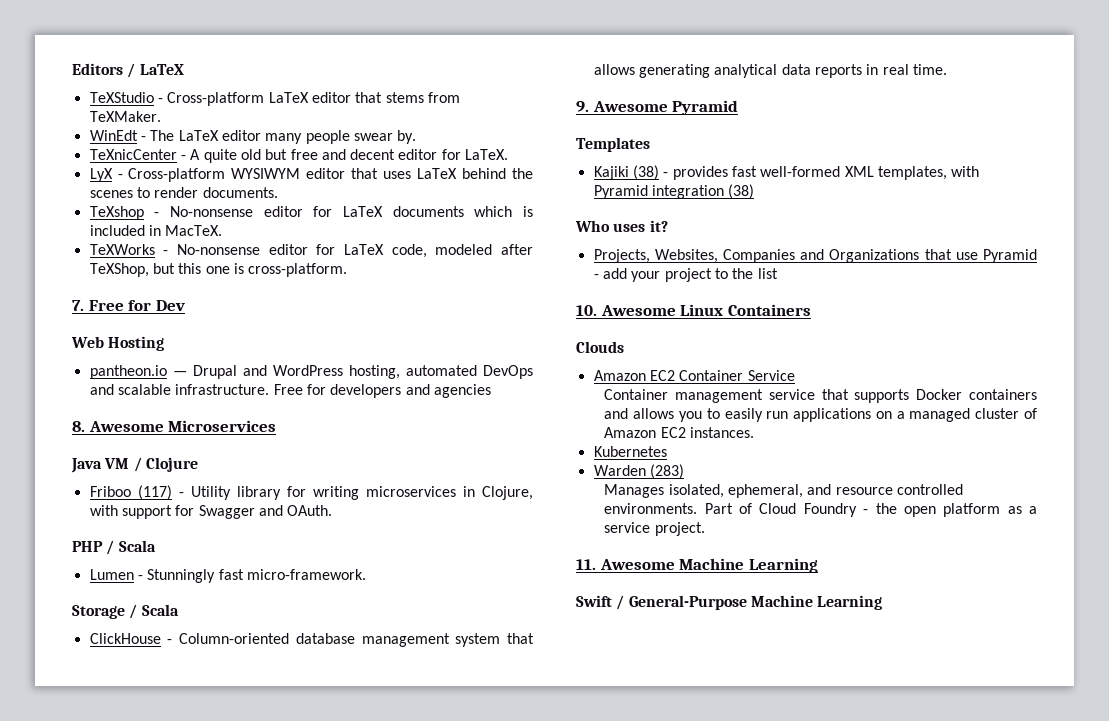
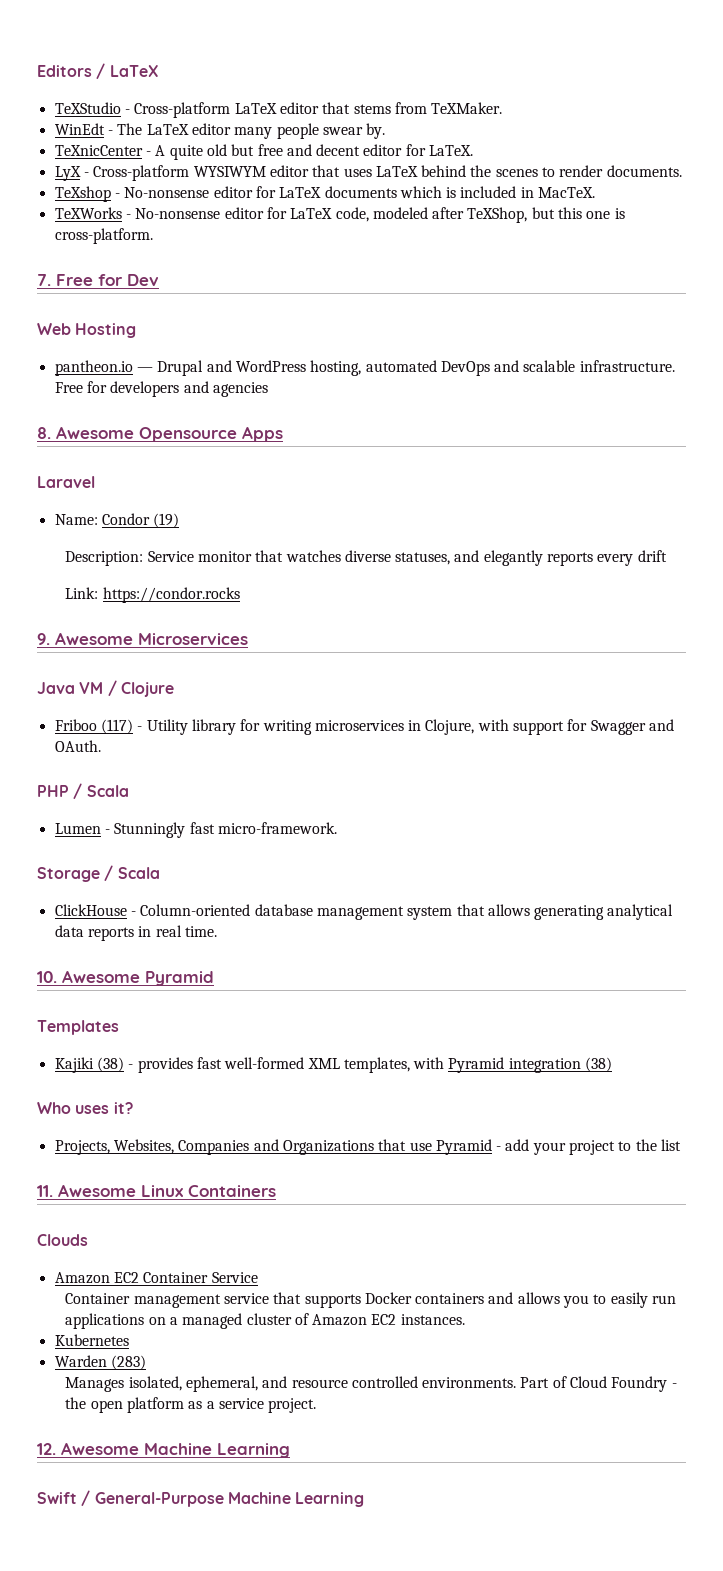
- 8. Awesome Microservices
+ 8. Awesome Opensource Apps
+ Laravel
+ Name: Condor (19)
+ Description: Service monitor that watches diverse statuses, and elegantly reports every drift
+ Link: https://condor.rocks
+ 9. Awesome Microservices
- 9. Awesome Pyramid
+ 10. Awesome Pyramid
- 10. Awesome Linux Containers
+ 11. Awesome Linux Containers
- 11. Awesome Machine Learning
+ 12. Awesome Machine Learning

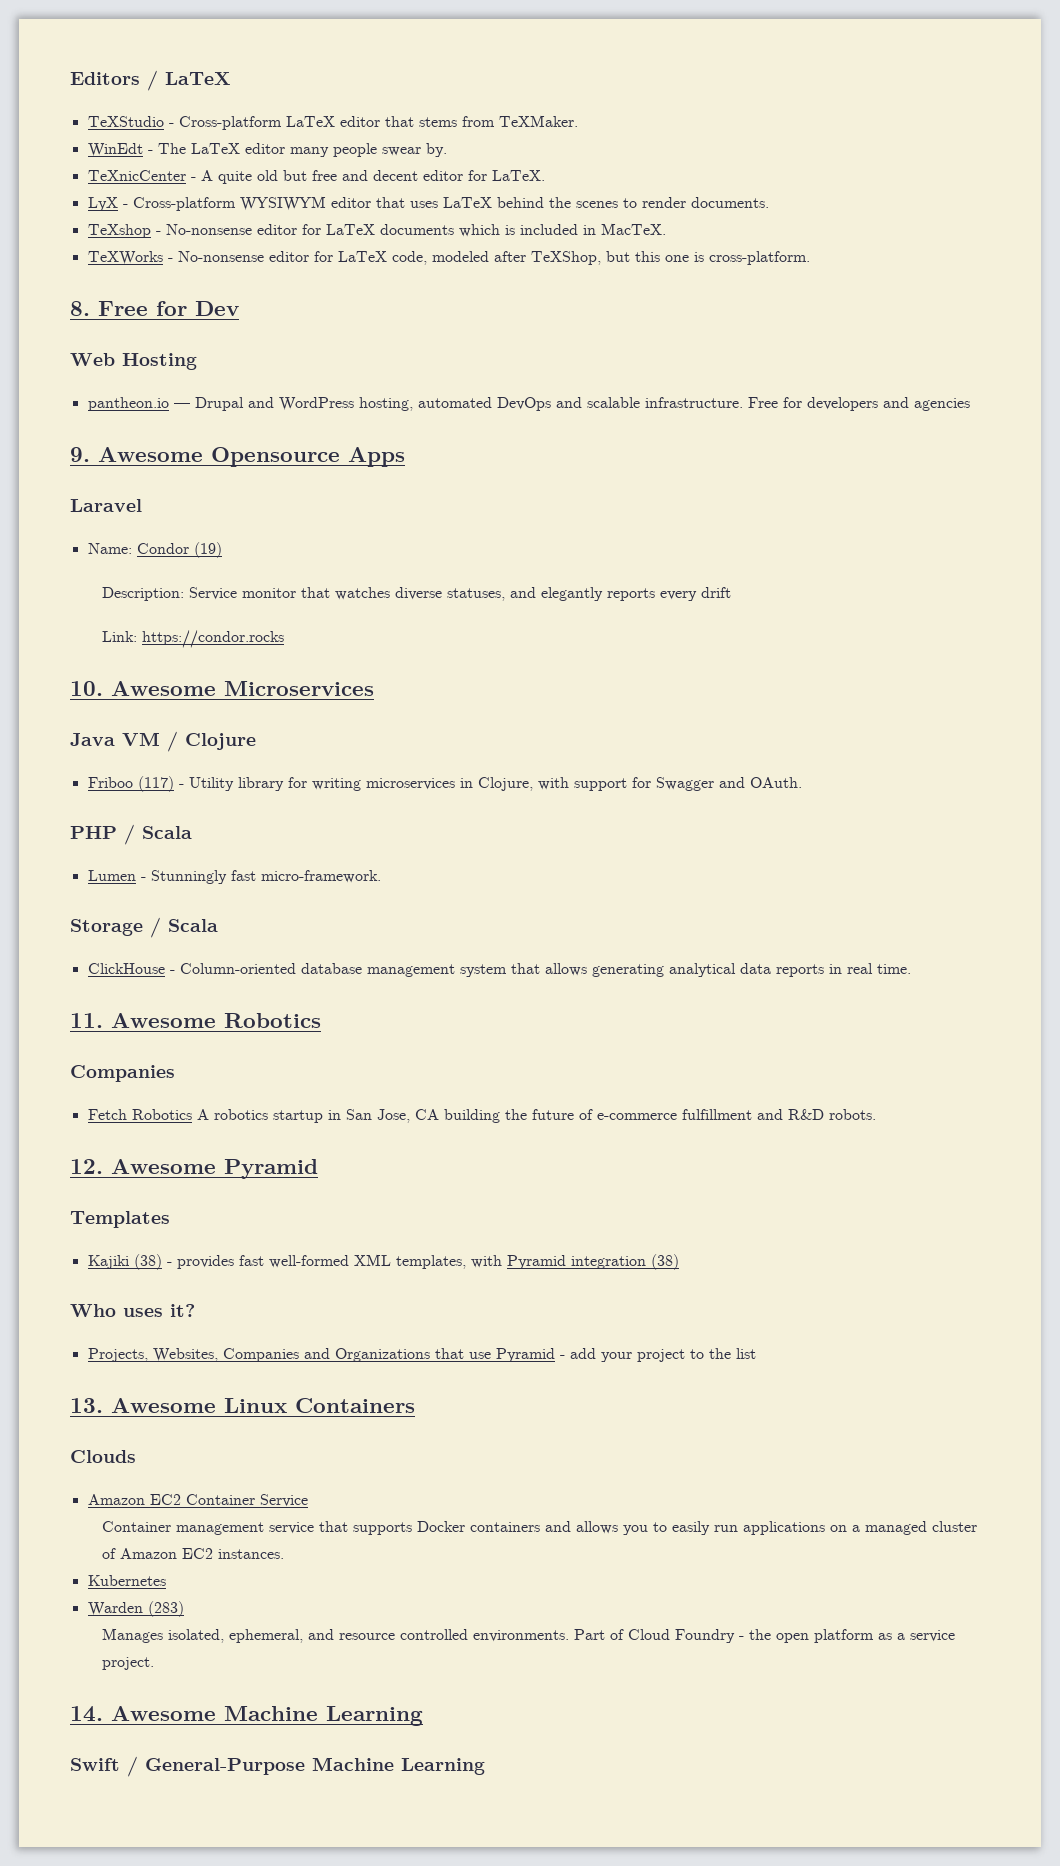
- 7. Free for Dev
+ 8. Free for Dev
- 8. Awesome Opensource Apps
+ 9. Awesome Opensource Apps
- 9. Awesome Microservices
+ 10. Awesome Microservices
- 10. Awesome Pyramid
+ 11. Awesome Robotics
+ Companies
+ Fetch Robotics A robotics startup in San Jose, CA building the future of e-commerce fulfillment and R&D robots.
+ 12. Awesome Pyramid
- 11. Awesome Linux Containers
+ 13. Awesome Linux Containers
- 12. Awesome Machine Learning
+ 14. Awesome Machine Learning

